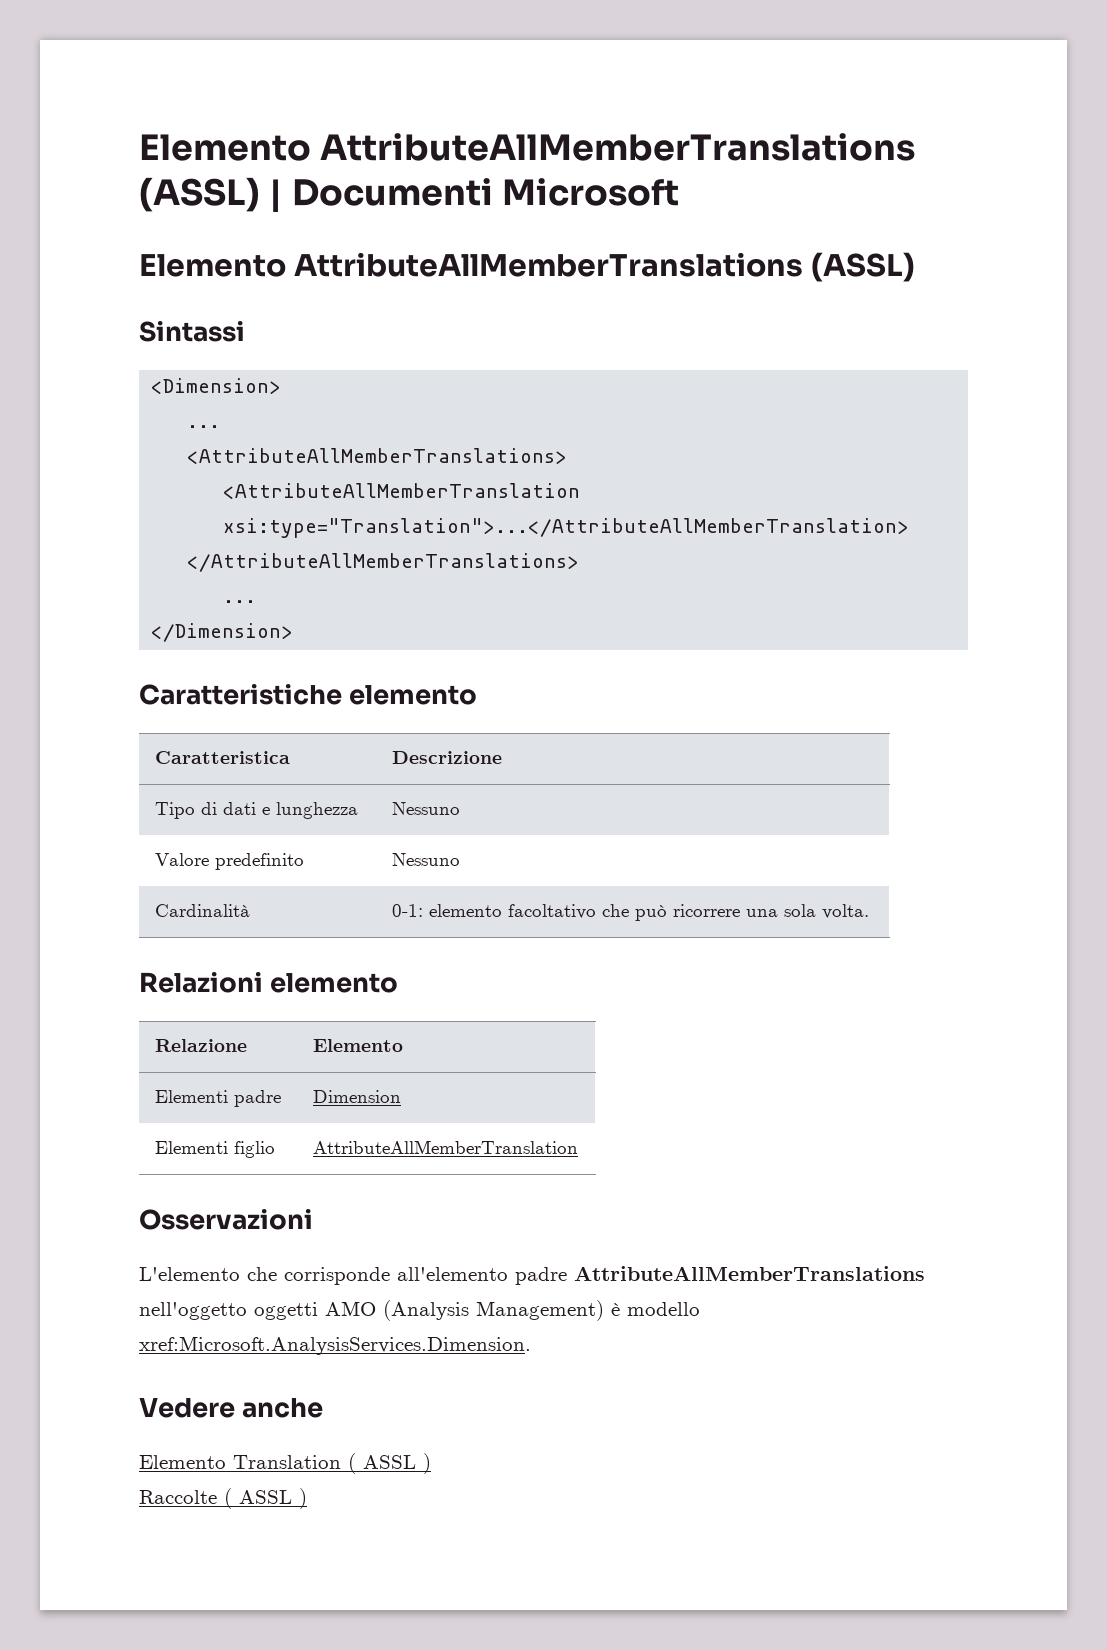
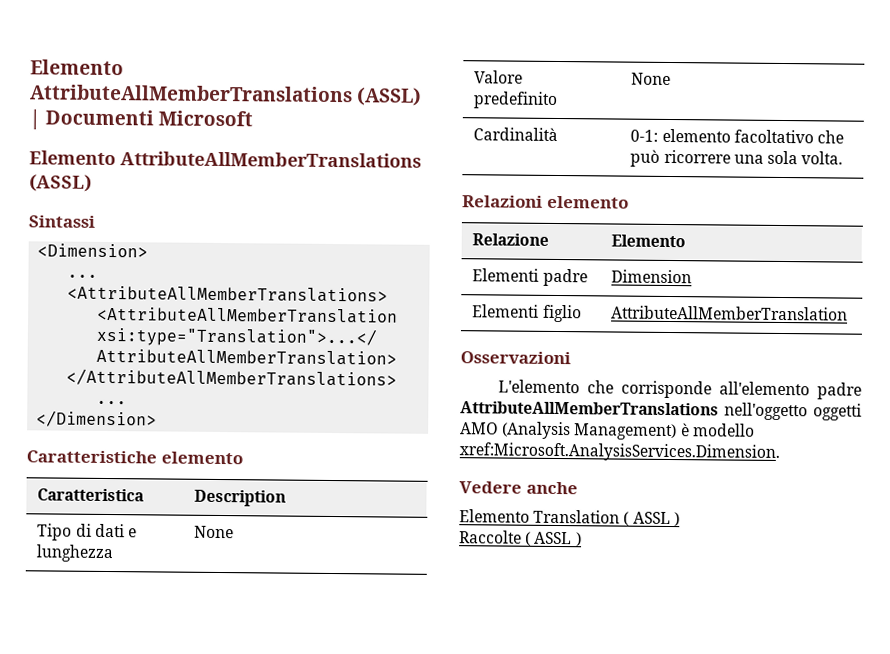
- Caratteristica | Descrizione
+ Caratteristica | Description
- Tipo di dati e lunghezza | Nessuno
+ Tipo di dati e lunghezza | None
- Valore predefinito | Nessuno
+ Valore predefinito | None

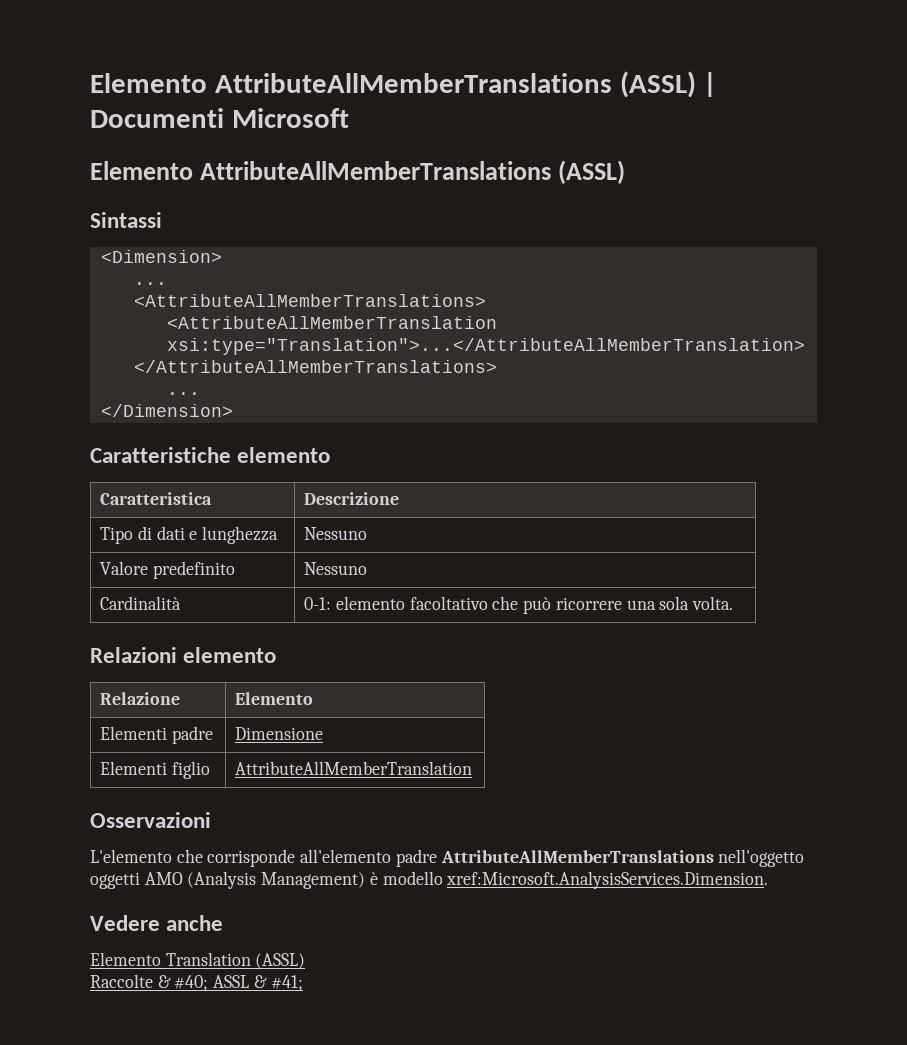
- Caratteristica | Description
+ Caratteristica | Descrizione
- Tipo di dati e lunghezza | None
+ Tipo di dati e lunghezza | Nessuno
- Valore predefinito | None
+ Valore predefinito | Nessuno
- Elementi padre | Dimension
+ Elementi padre | Dimensione
- Elemento Translation ( ASSL )
- Raccolte ( ASSL )
+ Elemento Translation (ASSL)
+ Raccolte & #40; ASSL & #41;

